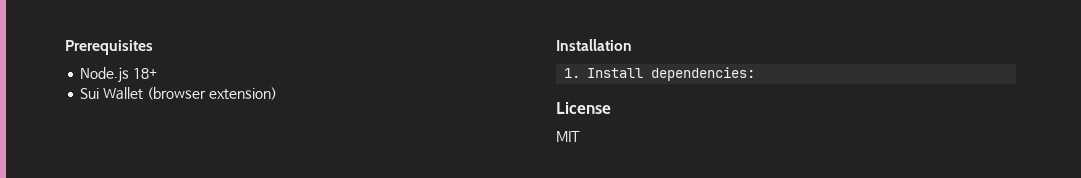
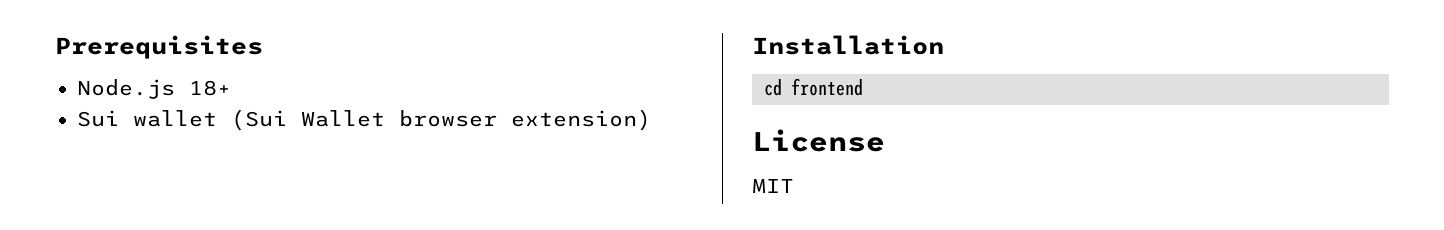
- Sui Wallet (browser extension)
+ Sui wallet (Sui Wallet browser extension)
- 1. Install dependencies:
+ cd frontend

